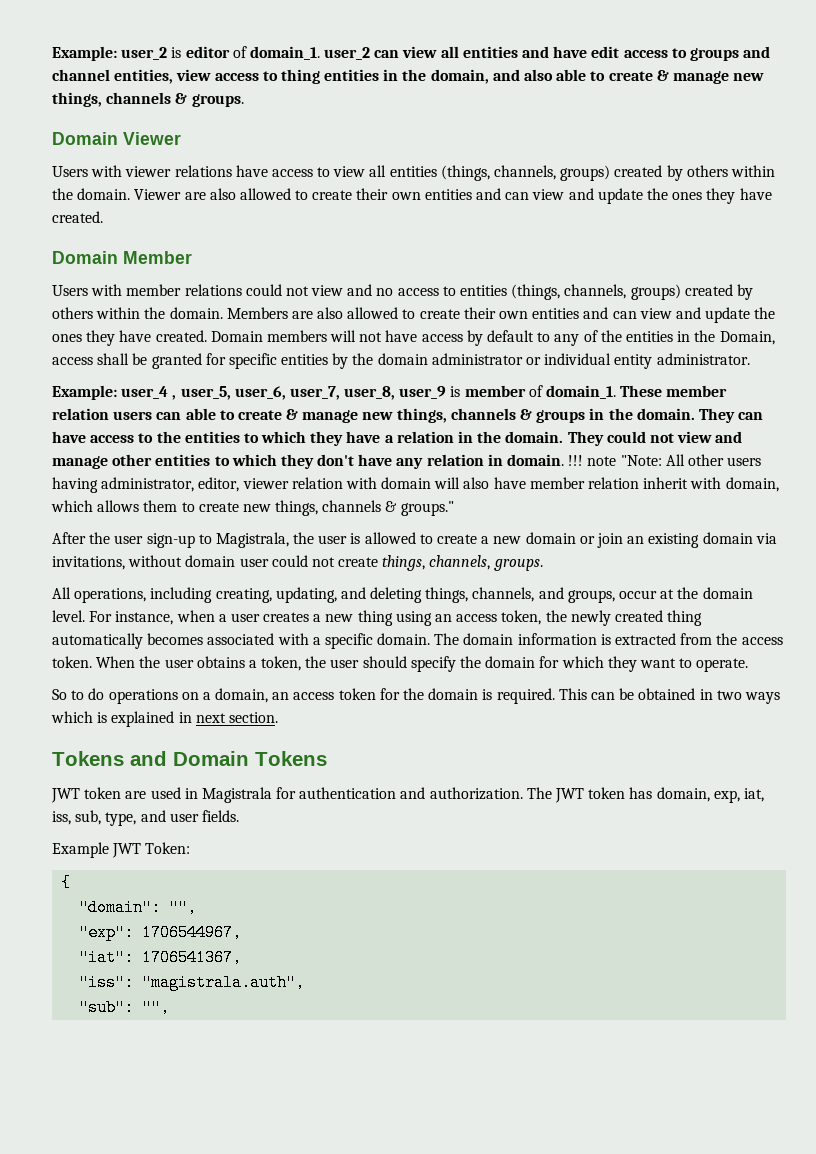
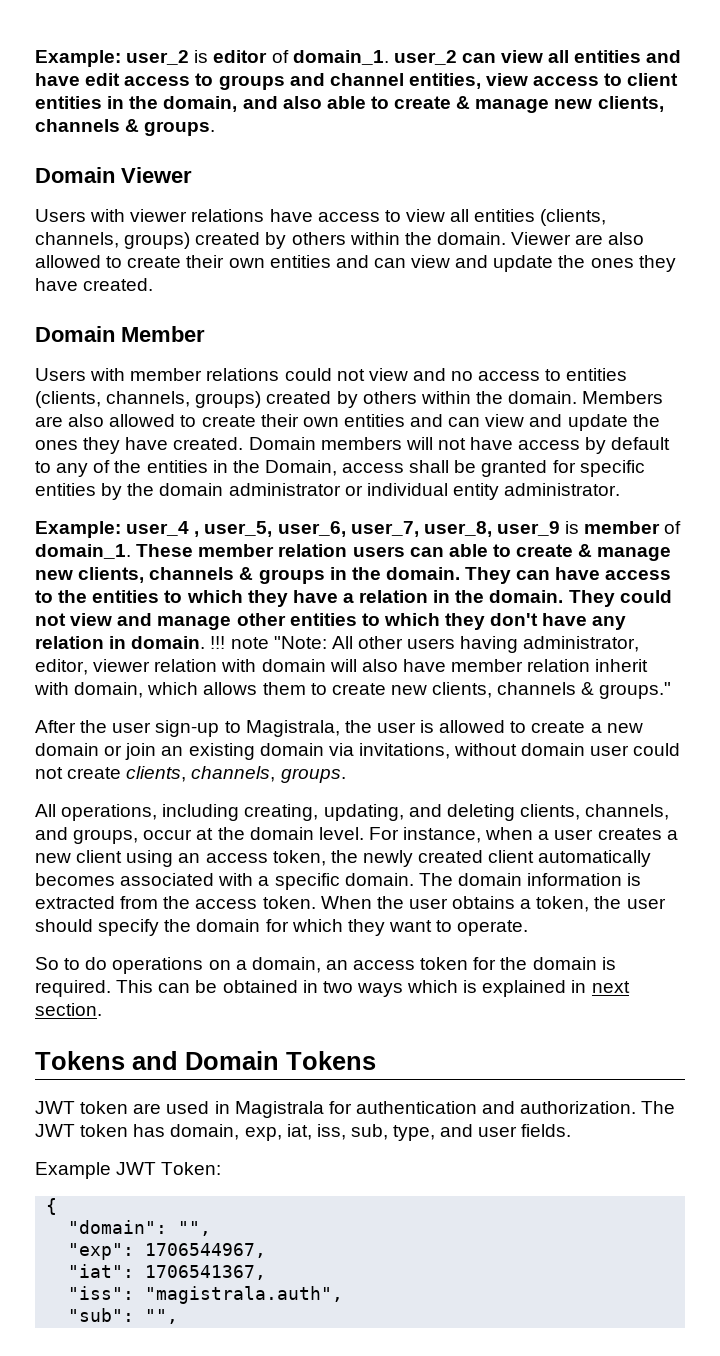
- Example: user_2 is editor of domain_1. user_2 can view all entities and have edit access to groups and channel entities, view access to thing entities in the domain, and also able to create & manage new things, channels & groups.
+ Example: user_2 is editor of domain_1. user_2 can view all entities and have edit access to groups and channel entities, view access to client entities in the domain, and also able to create & manage new clients, channels & groups.
- Users with viewer relations have access to view all entities (things, channels, groups) created by others within the domain.
+ Users with viewer relations have access to view all entities (clients, channels, groups) created by others within the domain.
- Users with member relations could not view and no access to entities (things, channels, groups) created by others within the domain.
+ Users with member relations could not view and no access to entities (clients, channels, groups) created by others within the domain.
- These member relation users can able to create & manage new things, channels & groups in the domain.
+ These member relation users can able to create & manage new clients, channels & groups in the domain.
- !!! note "Note: All other users having administrator, editor, viewer relation with domain will also have member relation inherit with domain, which allows them to create new things, channels & groups."
+ !!! note "Note: All other users having administrator, editor, viewer relation with domain will also have member relation inherit with domain, which allows them to create new clients, channels & groups."
- After the user sign-up to Magistrala, the user is allowed to create a new domain or join an existing domain via invitations, without domain user could not create things, channels, groups.
+ After the user sign-up to Magistrala, the user is allowed to create a new domain or join an existing domain via invitations, without domain user could not create clients, channels, groups.
- All operations, including creating, updating, and deleting things, channels, and groups, occur at the domain level.
+ All operations, including creating, updating, and deleting clients, channels, and groups, occur at the domain level.
- For instance, when a user creates a new thing using an access token, the newly created thing automatically becomes associated with a specific domain.
+ For instance, when a user creates a new client using an access token, the newly created client automatically becomes associated with a specific domain.

